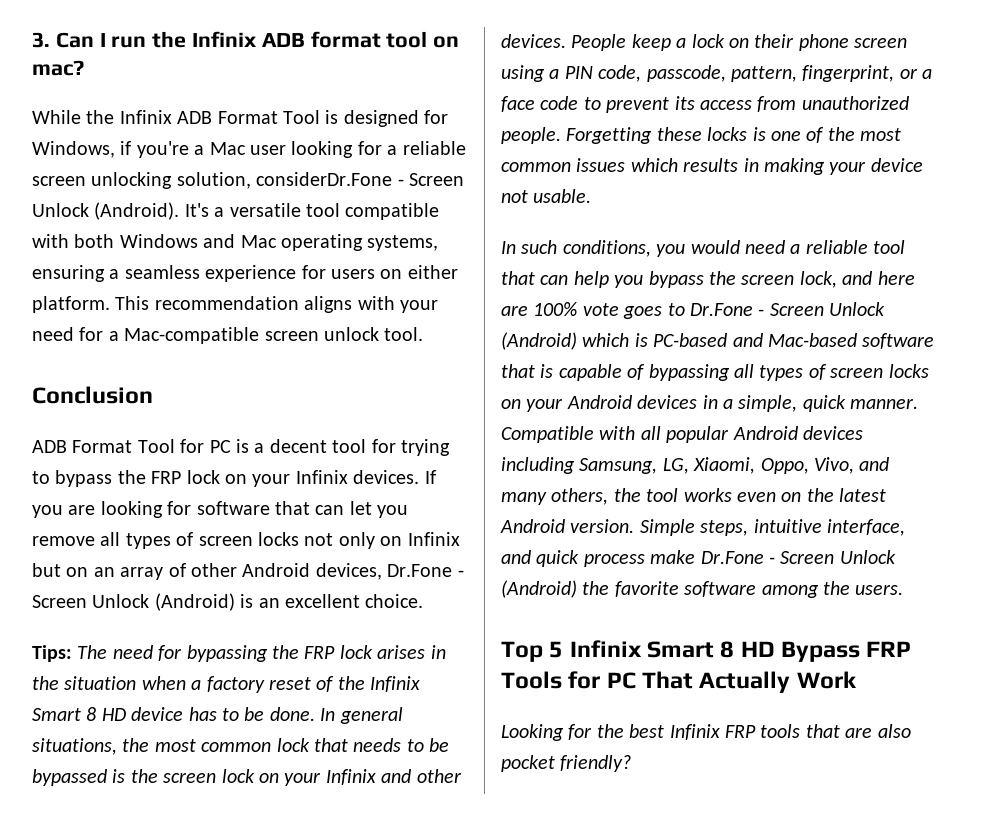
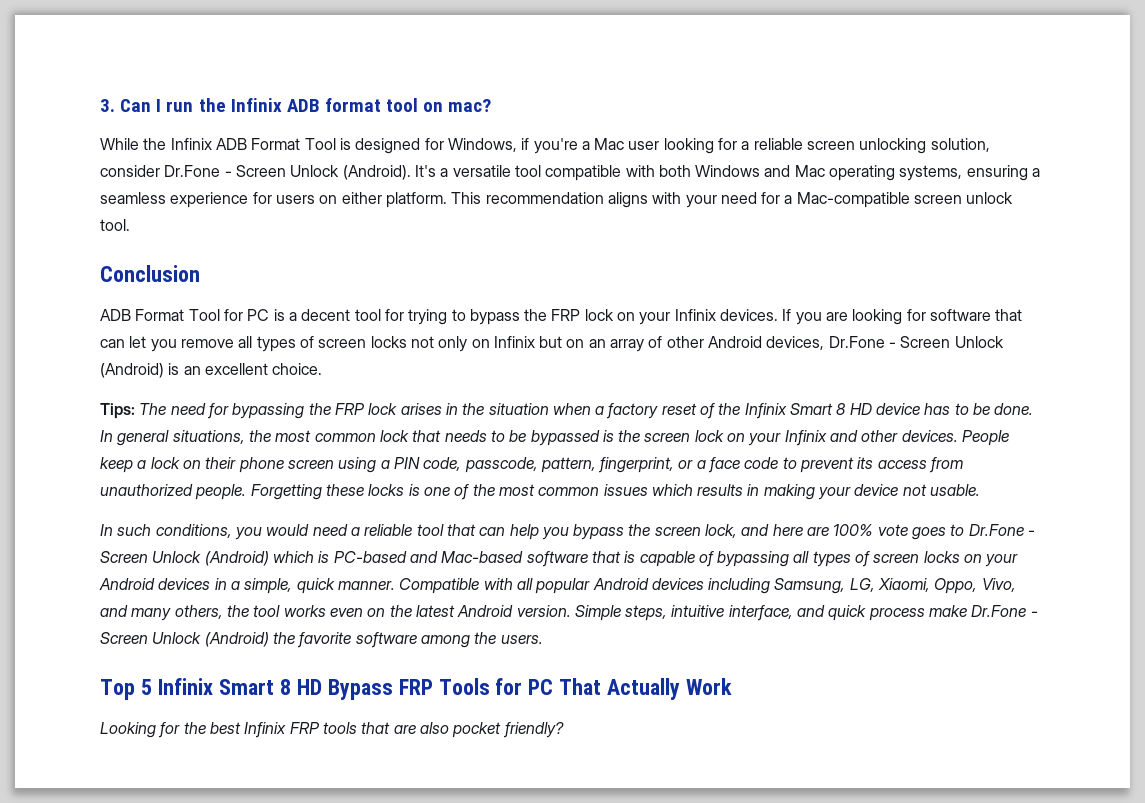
- While the Infinix ADB Format Tool is designed for Windows, if you're a Mac user looking for a reliable screen unlocking solution, considerDr.Fone - Screen Unlock (Android).
+ While the Infinix ADB Format Tool is designed for Windows, if you're a Mac user looking for a reliable screen unlocking solution, consider Dr.Fone - Screen Unlock (Android).

